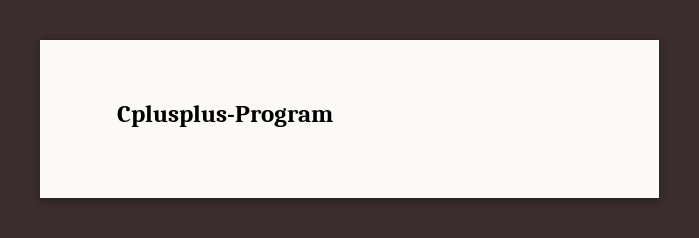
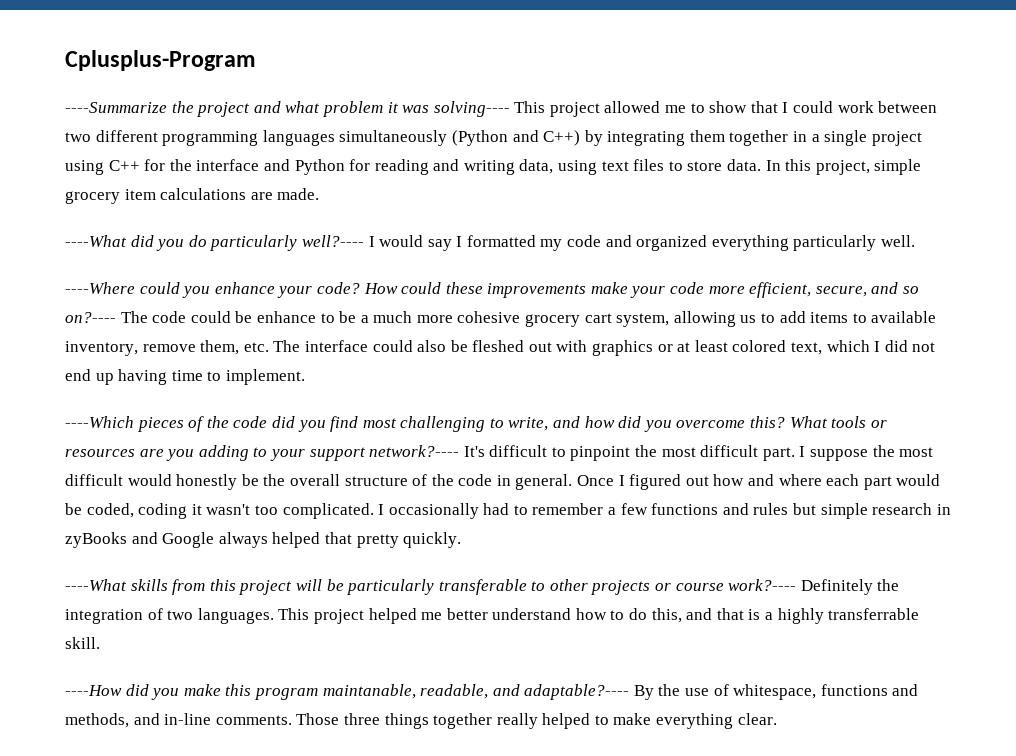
+ ----Summarize the project and what problem it was solving---- This project allowed me to show that I could work between two different programming languages simultaneously (Python and C++) by integrating them together in a single project using C++ for the interface and Python for reading and writing data, using text files to store data. In this project, simple grocery item calculations are made.
+ ----What did you do particularly well?---- I would say I formatted my code and organized everything particularly well.
+ ----Where could you enhance your code? How could these improvements make your code more efficient, secure, and so on?---- The code could be enhance to be a much more cohesive grocery cart system, allowing us to add items to available inventory, remove them, etc. The interface could also be fleshed out with graphics or at least colored text, which I did not end up having time to implement.
+ ----Which pieces of the code did you find most challenging to write, and how did you overcome this? What tools or resources are you adding to your support network?---- It's difficult to pinpoint the most difficult part. I suppose the most difficult would honestly be the overall structure of the code in general. Once I figured out how and where each part would be coded, coding it wasn't too complicated. I occasionally had to remember a few functions and rules but simple research in zyBooks and Google always helped that pretty quickly.
+ ----What skills from this project will be particularly transferable to other projects or course work?---- Definitely the integration of two languages. This project helped me better understand how to do this, and that is a highly transferrable skill.
+ ----How did you make this program maintanable, readable, and adaptable?---- By the use of whitespace, functions and methods, and in-line comments. Those three things together really helped to make everything clear.

